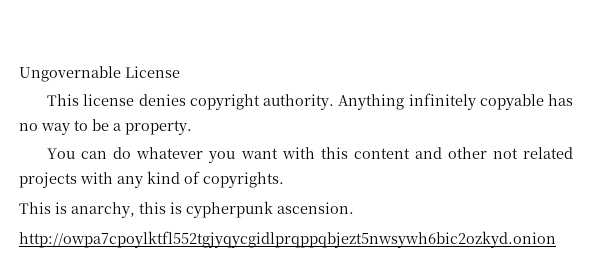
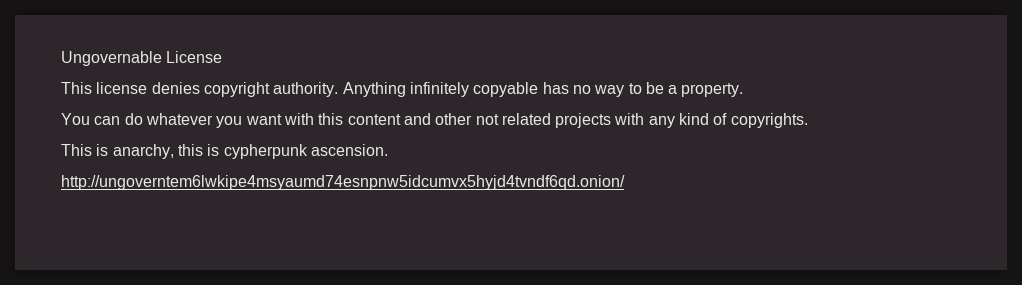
- http://owpa7cpoylktfl552tgjyqycgidlprqppqbjezt5nwsywh6bic2ozkyd.onion
+ http://ungoverntem6lwkipe4msyaumd74esnpnw5idcumvx5hyjd4tvndf6qd.onion/

